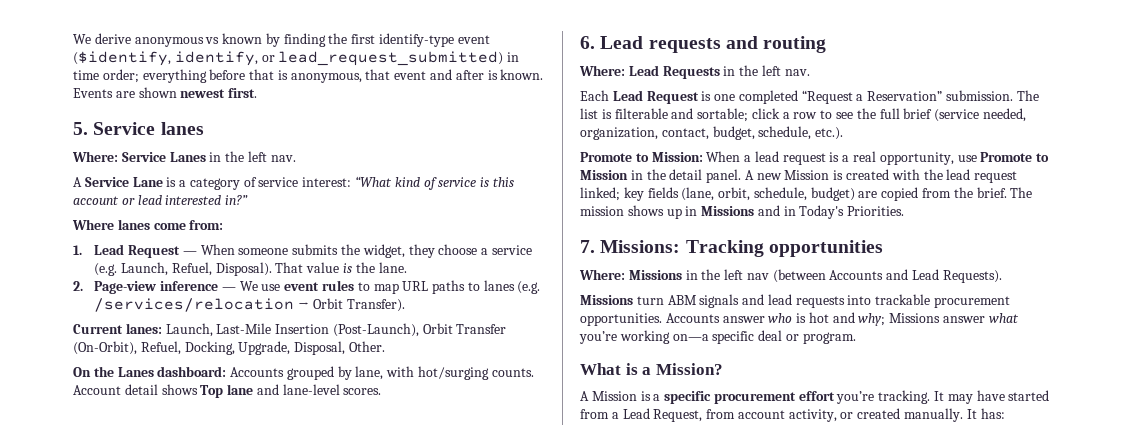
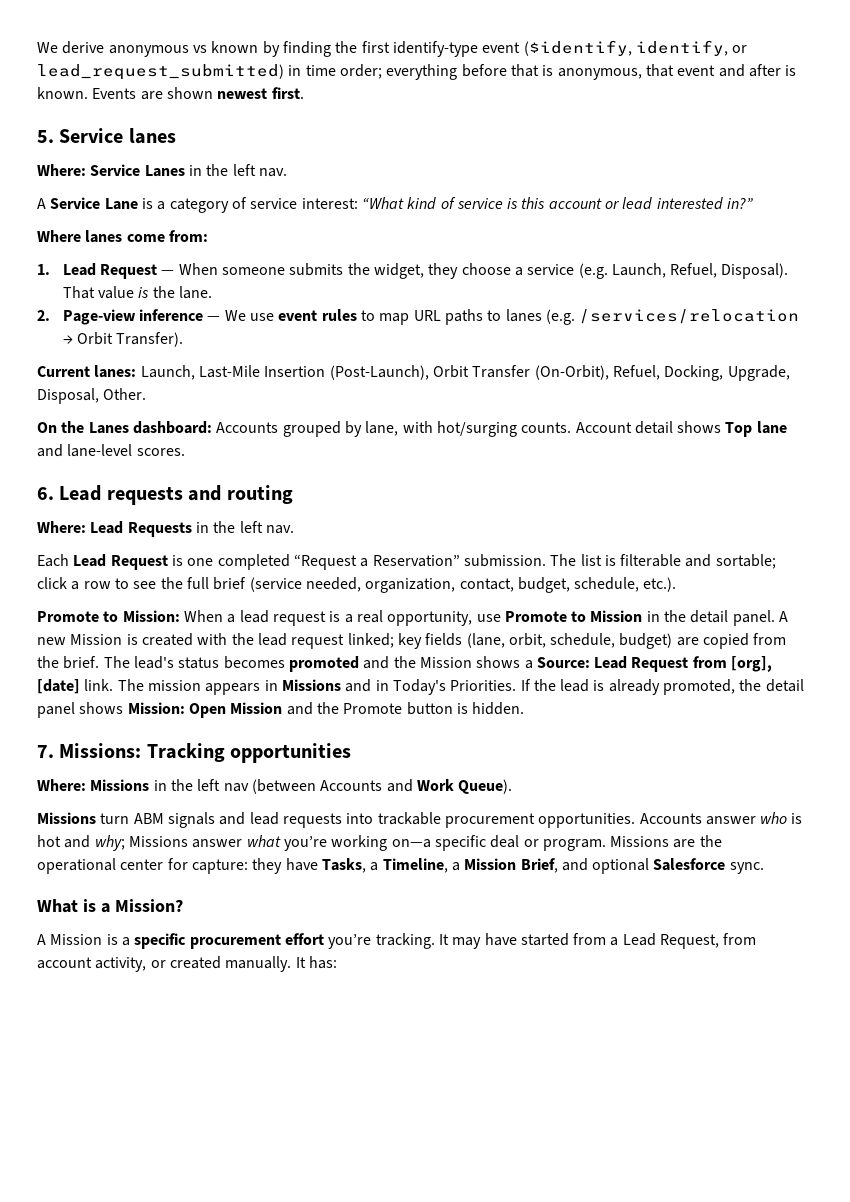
- The mission shows up in Missions and in Today's Priorities.
+ The lead's status becomes promoted and the Mission shows a Source: Lead Request from [org], [date] link. The mission appears in Missions and in Today's Priorities. If the lead is already promoted, the detail panel shows Mission: Open Mission and the Promote button is hidden.
- Where: Missions in the left nav (between Accounts and Lead Requests).
+ Where: Missions in the left nav (between Accounts and Work Queue).
+ Missions are the operational center for capture: they have Tasks, a Timeline, a Mission Brief, and optional Salesforce sync.

